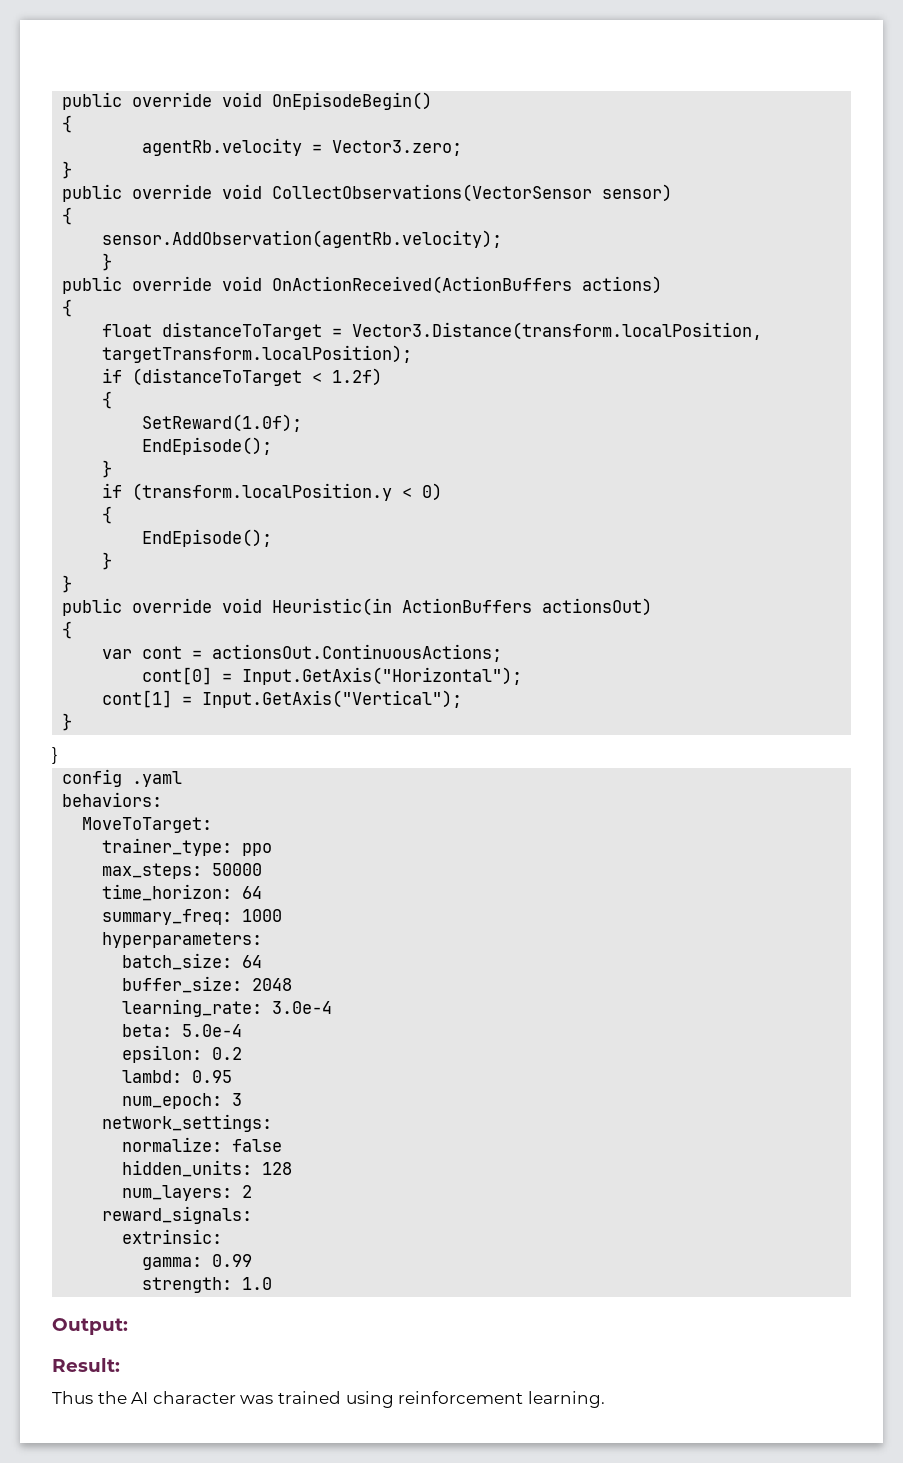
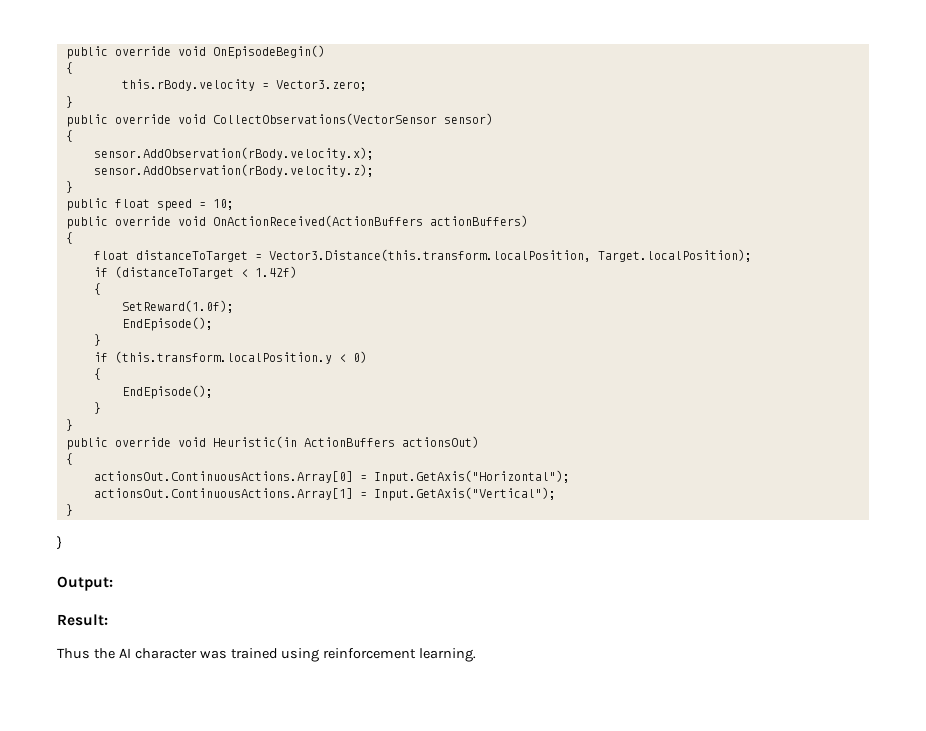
- agentRb.velocity = Vector3.zero;
+ this.rBody.velocity = Vector3.zero;
- sensor.AddObservation(agentRb.velocity);
+ sensor.AddObservation(rBody.velocity.x);
+ sensor.AddObservation(rBody.velocity.z);
  }
+ public float speed = 10;
- public override void OnActionReceived(ActionBuffers actions)
+ public override void OnActionReceived(ActionBuffers actionBuffers)
- float distanceToTarget = Vector3.Distance(transform.localPosition, targetTransform.localPosition);
+ float distanceToTarget = Vector3.Distance(this.transform.localPosition, Target.localPosition);
- if (distanceToTarget < 1.2f)
+ if (distanceToTarget < 1.42f)
- if (transform.localPosition.y < 0)
+ if (this.transform.localPosition.y < 0)
- var cont = actionsOut.ContinuousActions;
- cont[0] = Input.GetAxis("Horizontal");
+ actionsOut.ContinuousActions.Array[0] = Input.GetAxis("Horizontal");
- cont[1] = Input.GetAxis("Vertical");
+ actionsOut.ContinuousActions.Array[1] = Input.GetAxis("Vertical");
- config .yaml
- behaviors:
- MoveToTarget:
- trainer_type: ppo
- max_steps: 50000
- time_horizon: 64
- summary_freq: 1000
- hyperparameters:
- batch_size: 64
- buffer_size: 2048
- learning_rate: 3.0e-4
- beta: 5.0e-4
- epsilon: 0.2
- lambd: 0.95
- num_epoch: 3
- network_settings:
- normalize: false
- hidden_units: 128
- num_layers: 2
- reward_signals:
- extrinsic:
- gamma: 0.99
- strength: 1.0

